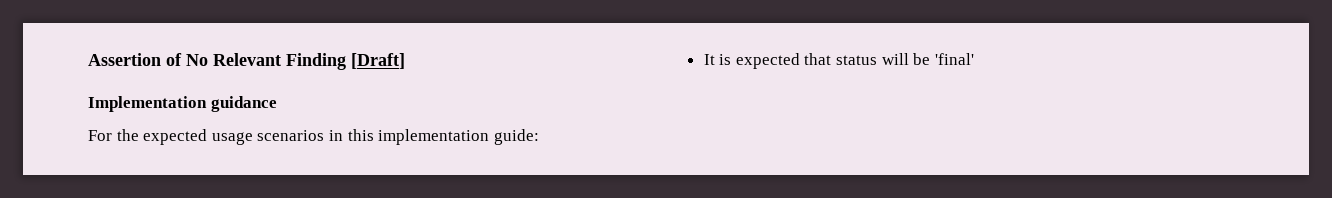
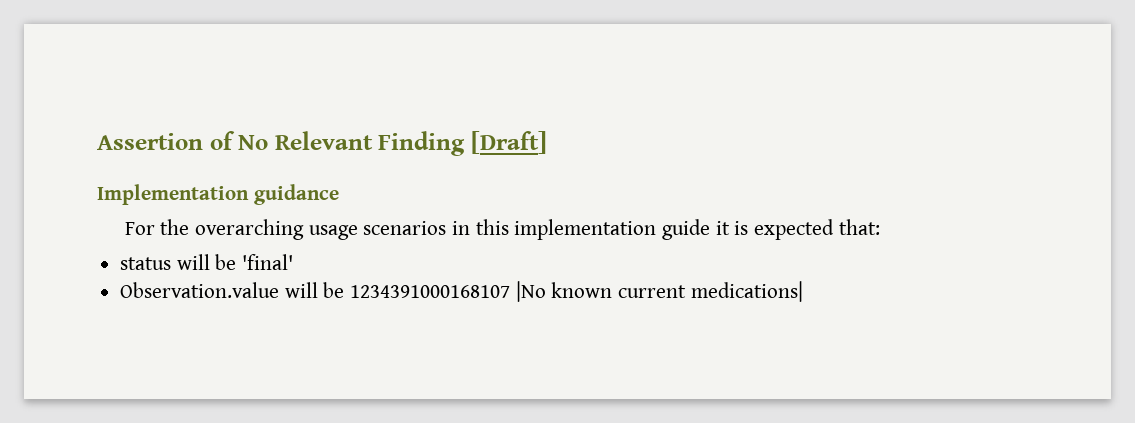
- For the expected usage scenarios in this implementation guide:
- It is expected that status will be 'final'
+ For the overarching usage scenarios in this implementation guide it is expected that:
+ status will be 'final'
+ Observation.value will be 1234391000168107 |No known current medications|

